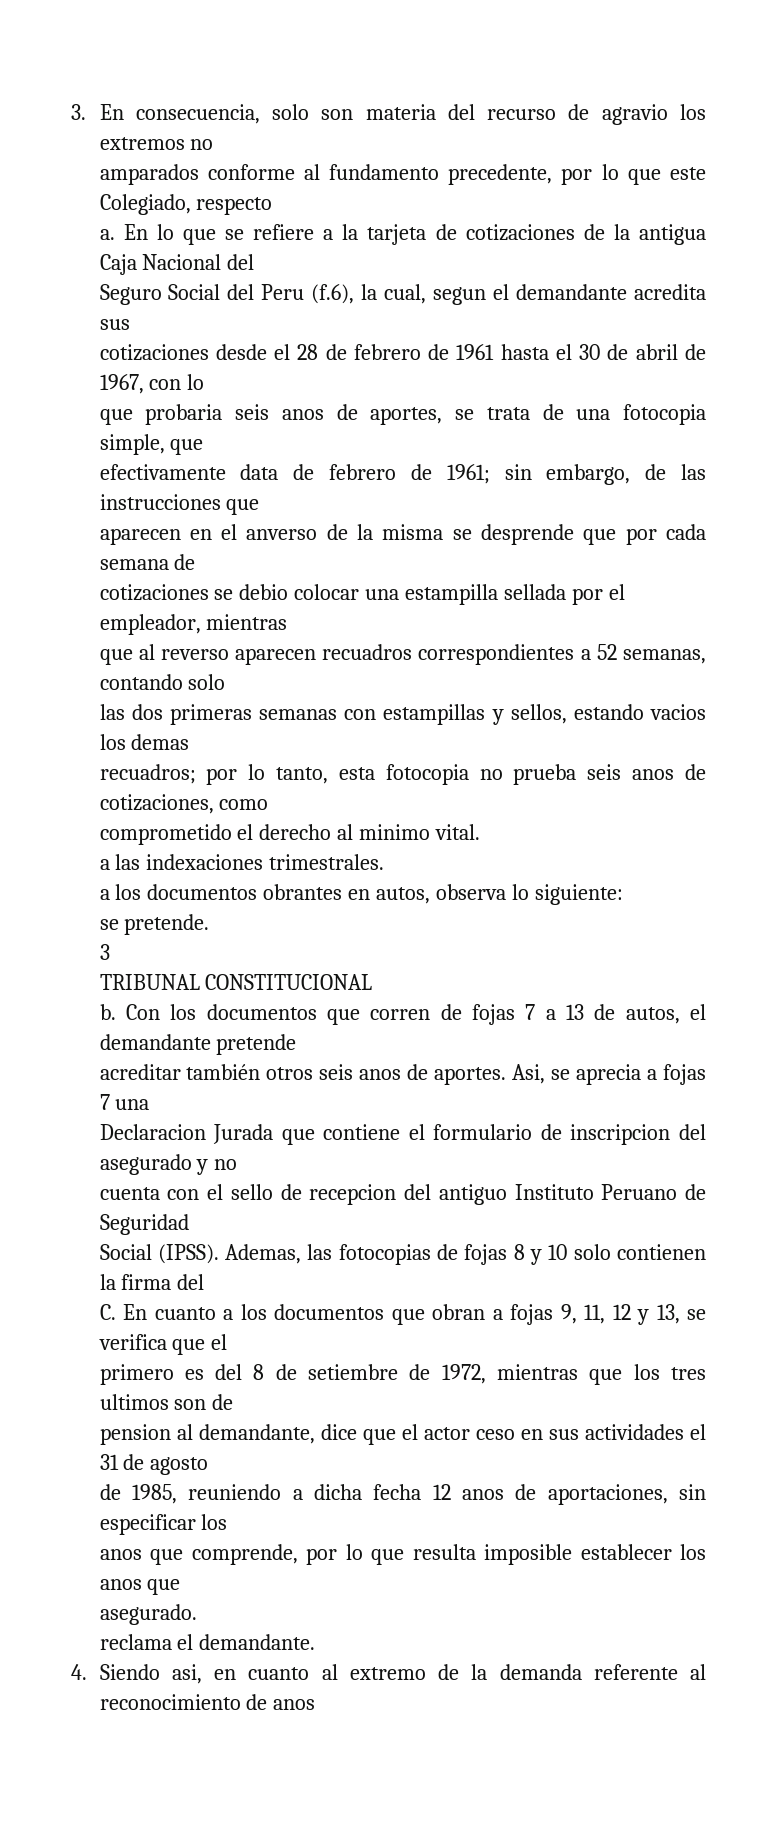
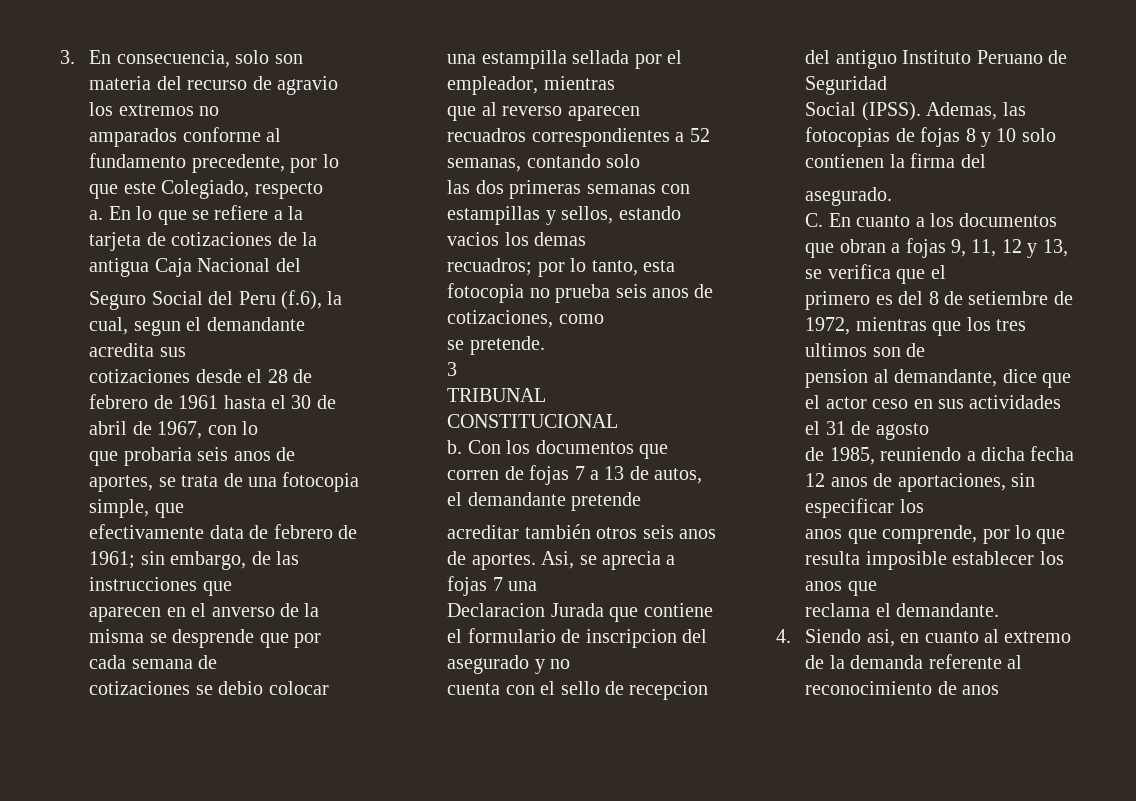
- comprometido el derecho al minimo vital.
- a las indexaciones trimestrales.
- a los documentos obrantes en autos, observa lo siguiente:
+ asegurado.
- asegurado.

